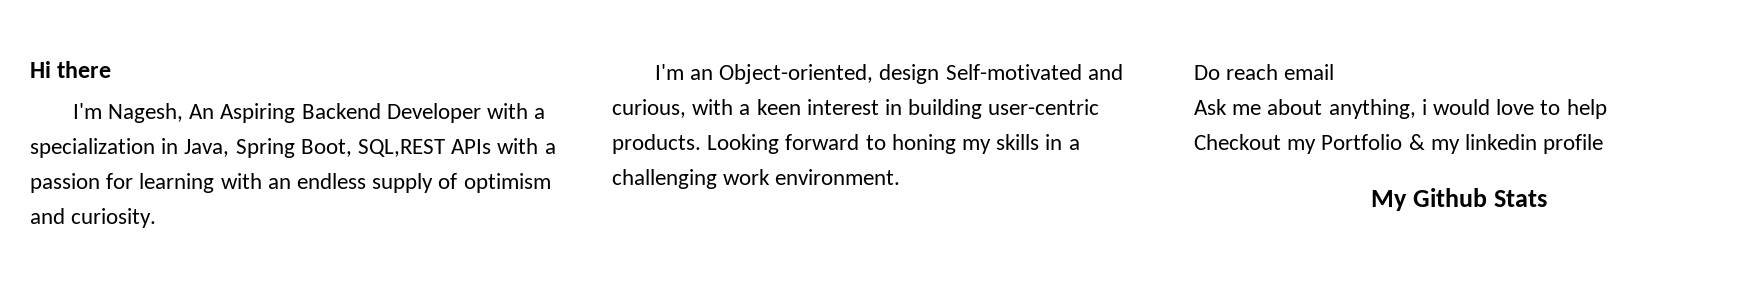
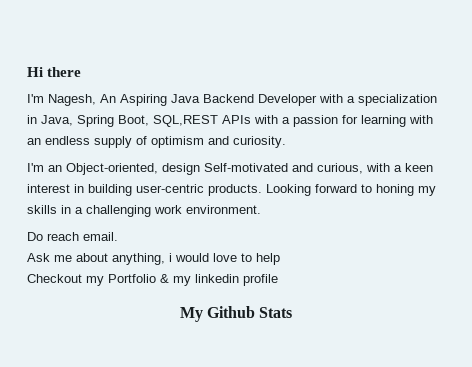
- I'm Nagesh, An Aspiring Backend Developer with a specialization in Java, Spring Boot, SQL,REST APIs with a passion for learning with an endless supply of optimism and curiosity.
+ I'm Nagesh, An Aspiring Java Backend Developer with a specialization in Java, Spring Boot, SQL,REST APIs with a passion for learning with an endless supply of optimism and curiosity.
- Do reach email
+ Do reach email.

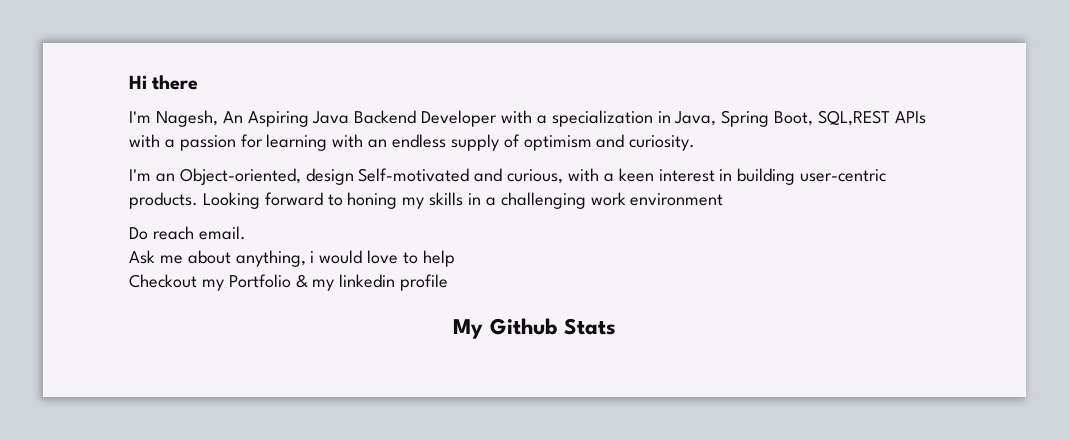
- Looking forward to honing my skills in a challenging work environment.
+ Looking forward to honing my skills in a challenging work environment

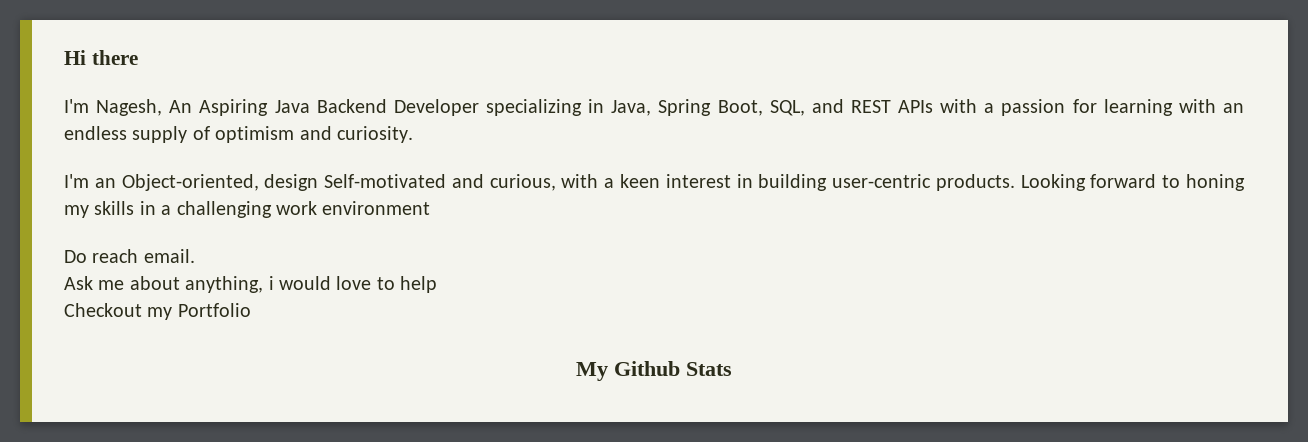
- I'm Nagesh, An Aspiring Java Backend Developer with a specialization in Java, Spring Boot, SQL,REST APIs with a passion for learning with an endless supply of optimism and curiosity.
+ I'm Nagesh, An Aspiring Java Backend Developer specializing in Java, Spring Boot, SQL, and REST APIs with a passion for learning with an endless supply of optimism and curiosity.
- Checkout my Portfolio & my linkedin profile
+ Checkout my Portfolio

